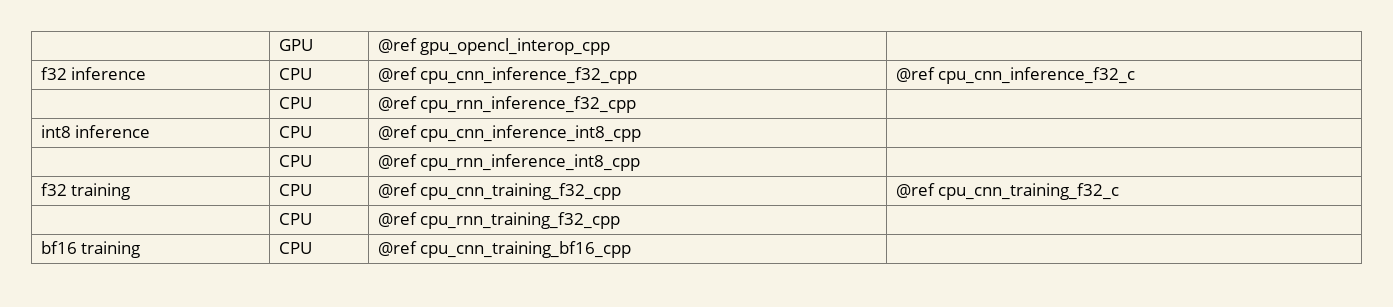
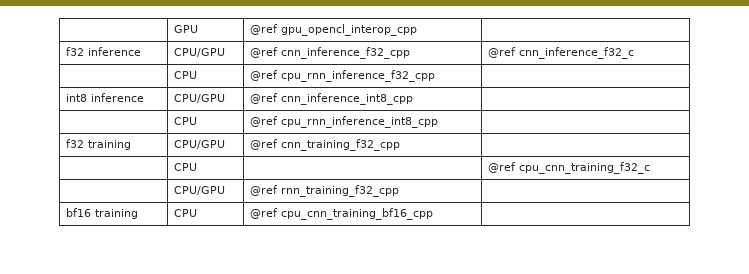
- f32 inference | CPU | @ref cpu_cnn_inference_f32_cpp | @ref cpu_cnn_inference_f32_c
+ f32 inference | CPU/GPU | @ref cnn_inference_f32_cpp | @ref cnn_inference_f32_c
- int8 inference | CPU | @ref cpu_cnn_inference_int8_cpp |
+ int8 inference | CPU/GPU | @ref cnn_inference_int8_cpp |
- f32 training | CPU | @ref cpu_cnn_training_f32_cpp | @ref cpu_cnn_training_f32_c
+ f32 training | CPU/GPU | @ref cnn_training_f32_cpp |
+ | CPU | | @ref cpu_cnn_training_f32_c
- | CPU | @ref cpu_rnn_training_f32_cpp |
+ | CPU/GPU | @ref rnn_training_f32_cpp |

